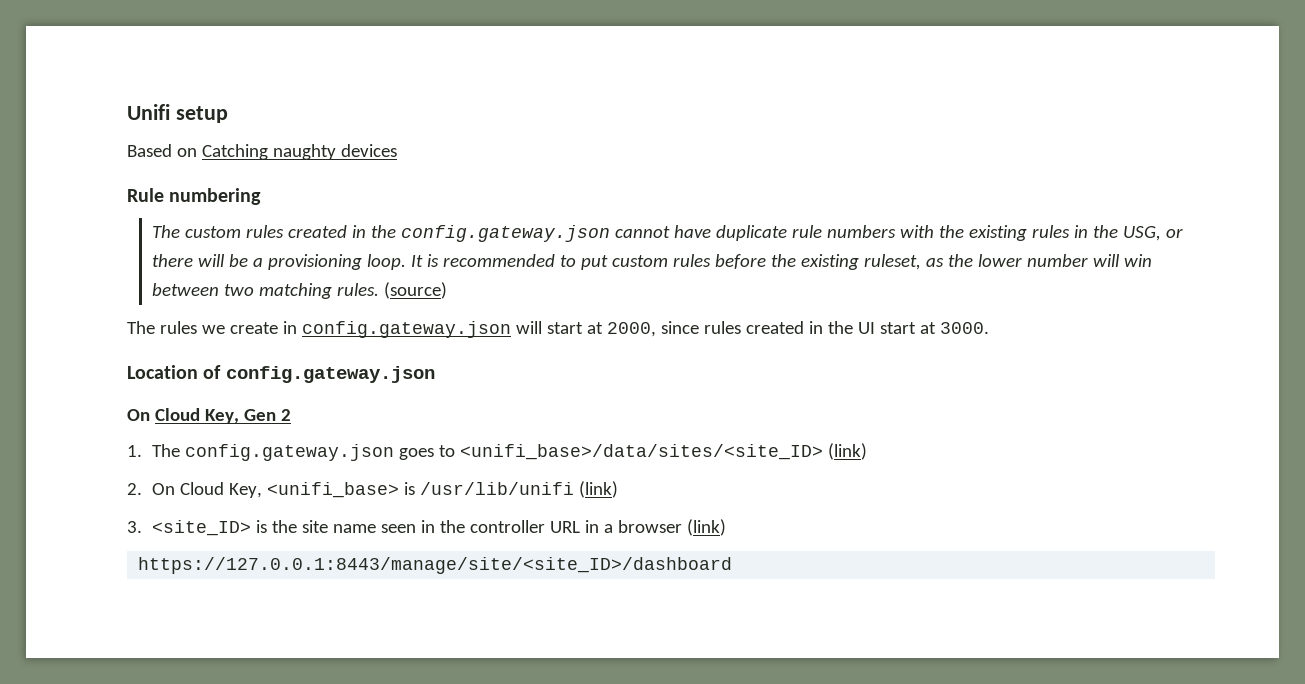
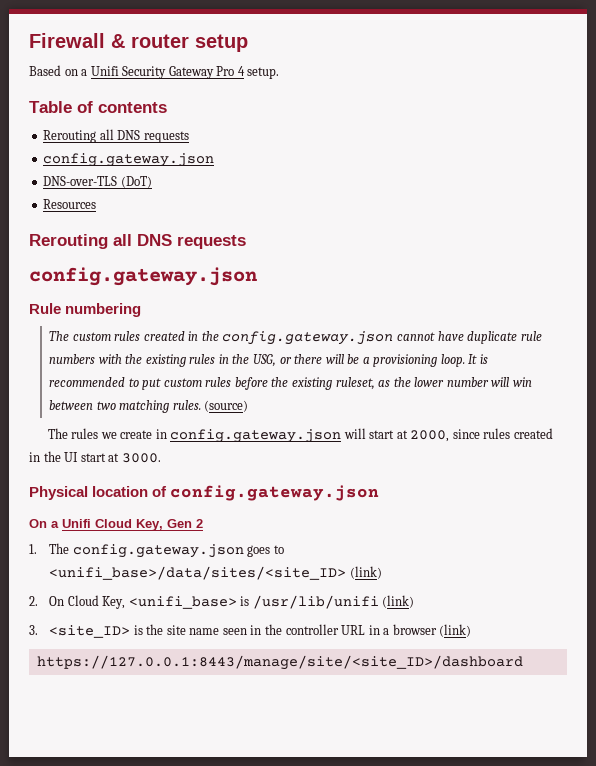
- Unifi setup
+ Firewall & router setup
- Based on Catching naughty devices
+ Based on a Unifi Security Gateway Pro 4 setup.
+ Table of contents
+ Rerouting all DNS requests
+ config.gateway.json
+ DNS-over-TLS (DoT)
+ Resources
+ Rerouting all DNS requests
+ config.gateway.json
- Location of config.gateway.json
+ Physical location of config.gateway.json
- On Cloud Key, Gen 2
+ On a Unifi Cloud Key, Gen 2

